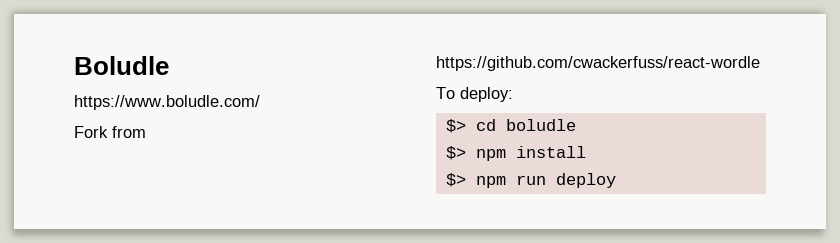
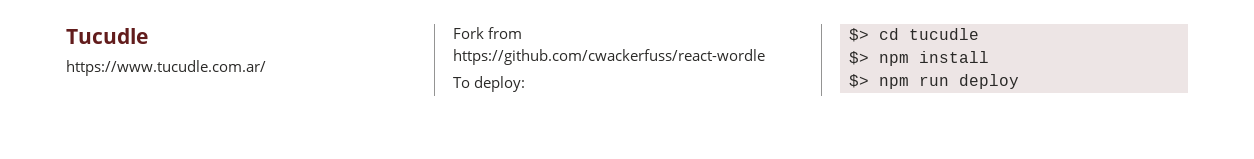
- Boludle
- https://www.boludle.com/
+ Tucudle
+ https://www.tucudle.com.ar/
- $> cd boludle
+ $> cd tucudle

